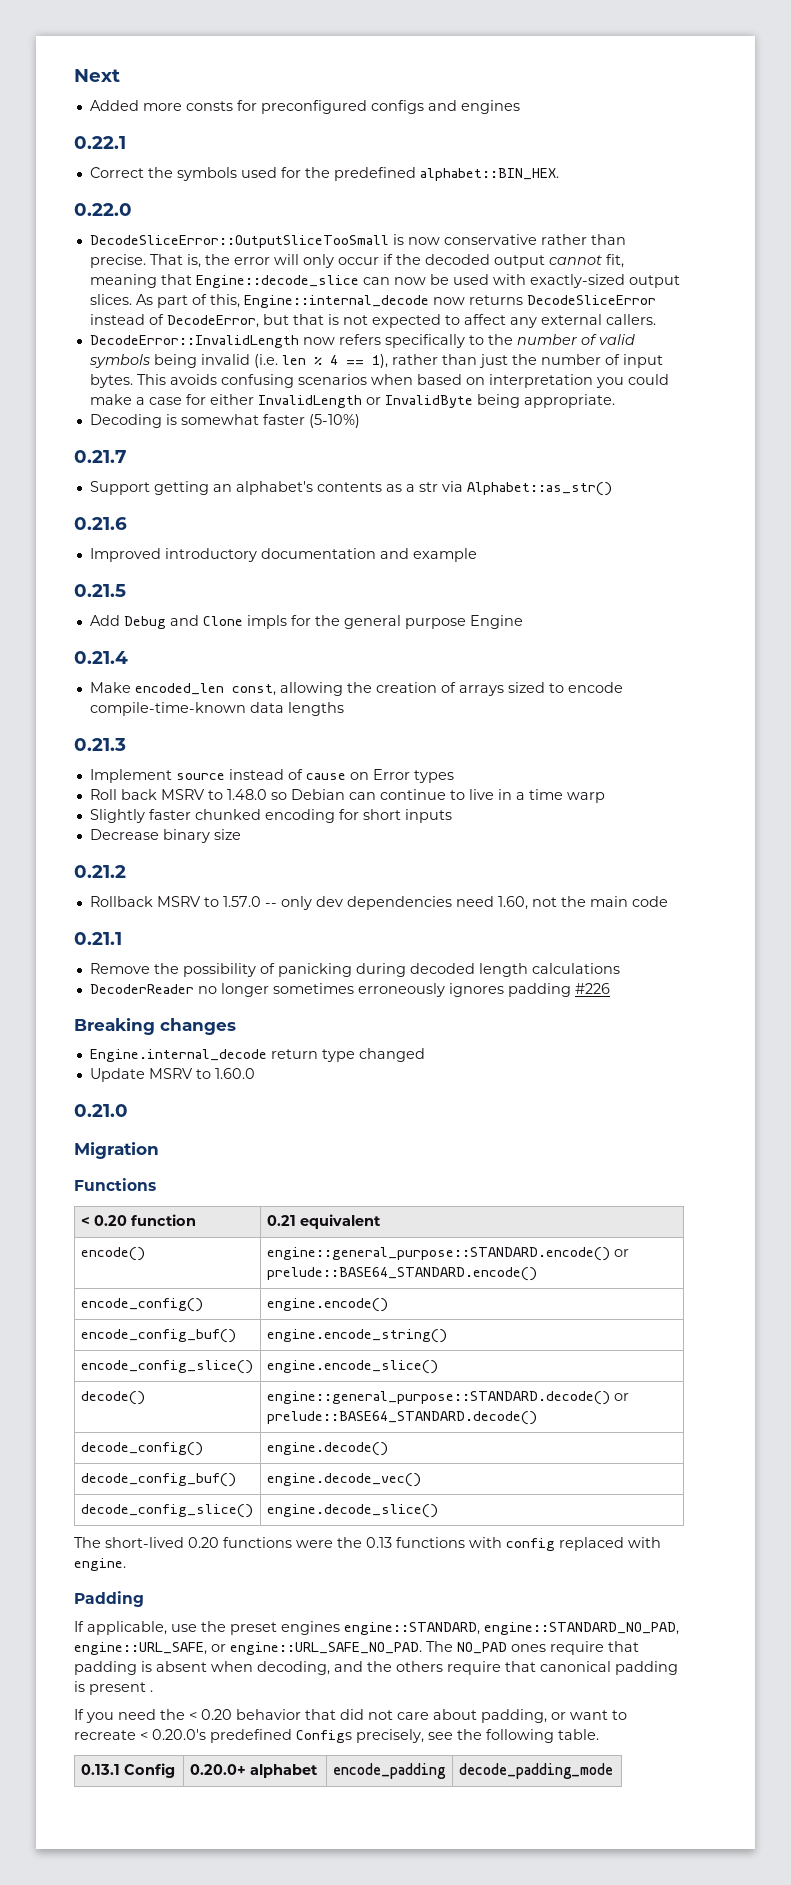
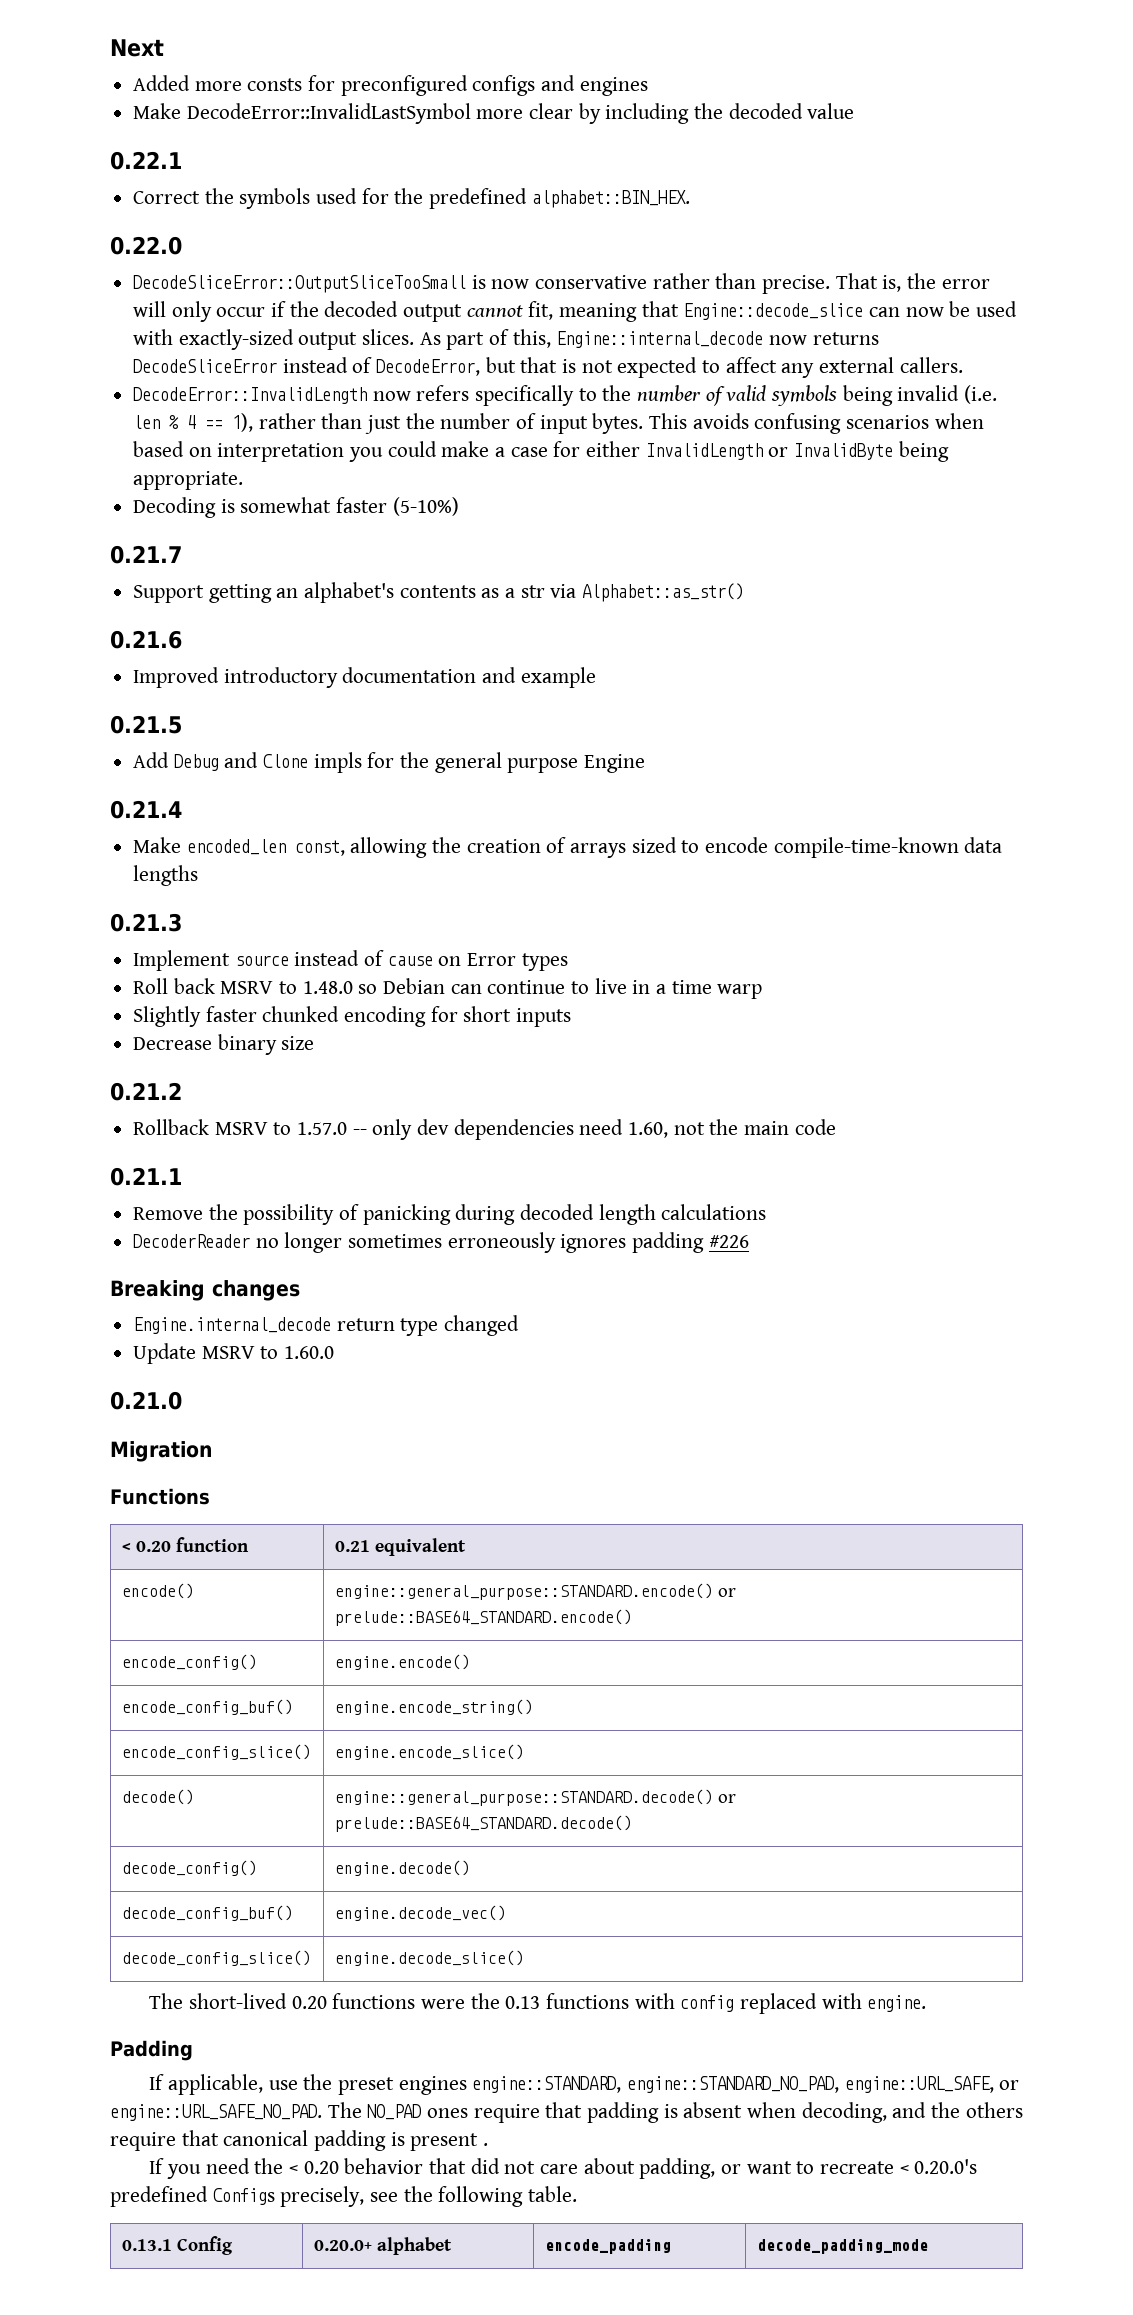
+ Make DecodeError::InvalidLastSymbol more clear by including the decoded value

